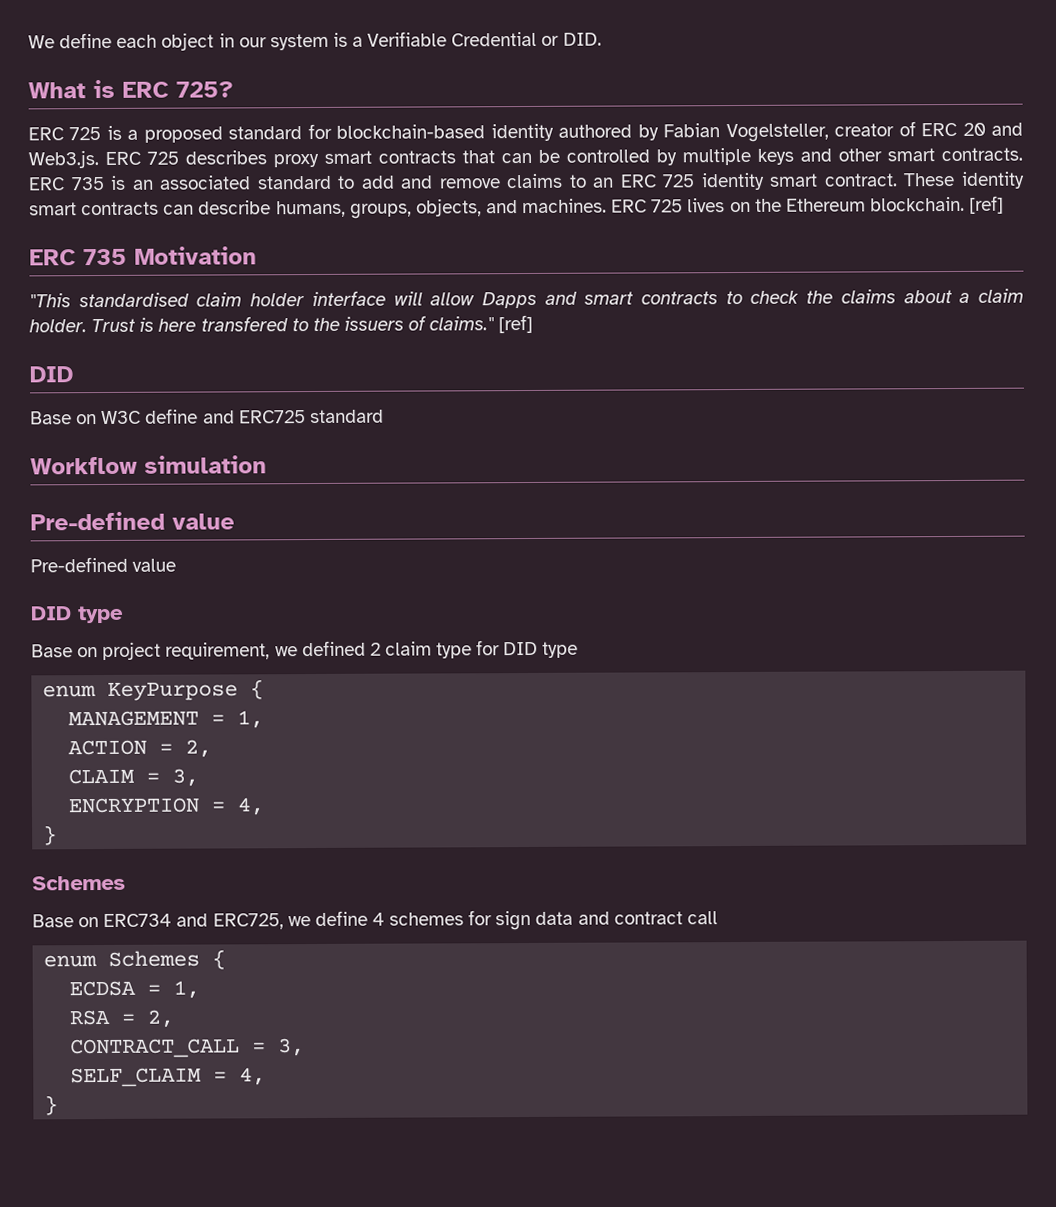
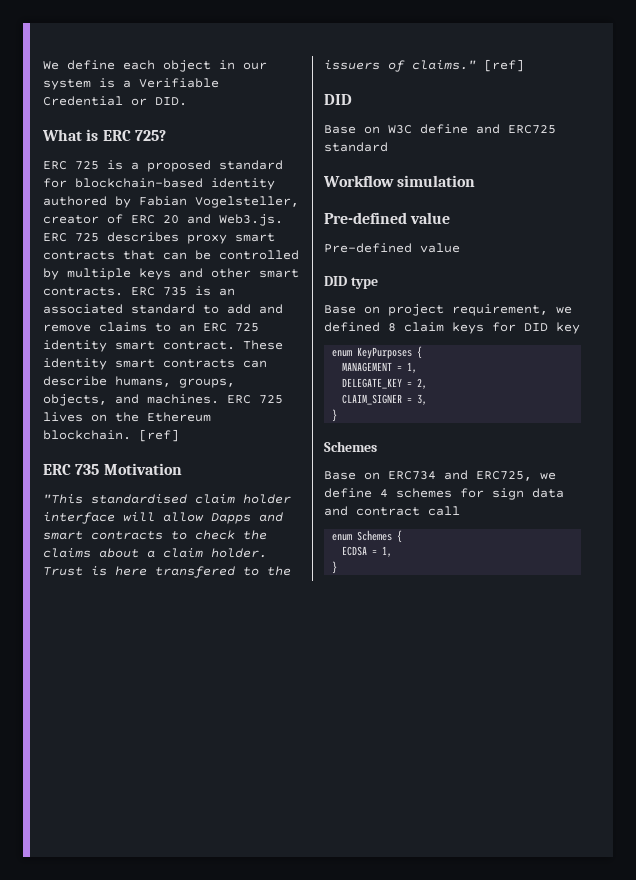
- Base on project requirement, we defined 2 claim type for DID type
- enum KeyPurpose {
+ Base on project requirement, we defined 8 claim keys for DID key
+ enum KeyPurposes {
- ACTION = 2,
- CLAIM = 3,
- ENCRYPTION = 4,
+ DELEGATE_KEY = 2,
+ CLAIM_SIGNER = 3,
- RSA = 2,
- CONTRACT_CALL = 3,
- SELF_CLAIM = 4,

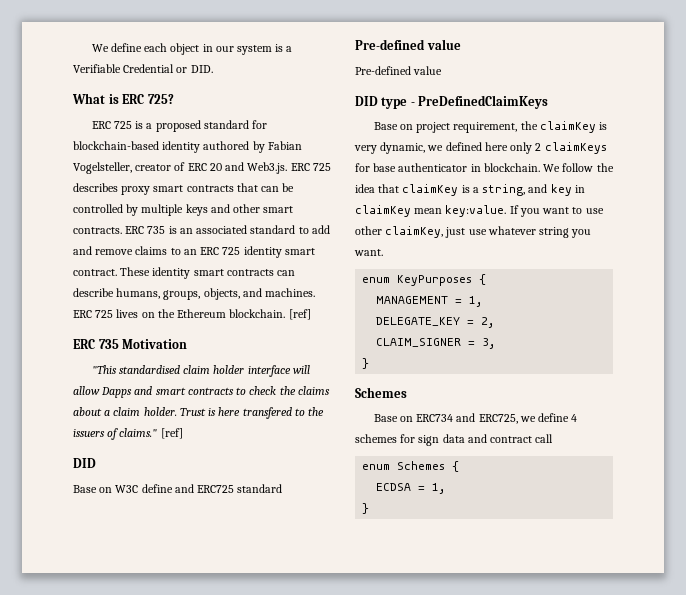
- Workflow simulation
- DID type
+ DID type - PreDefinedClaimKeys
- Base on project requirement, we defined 8 claim keys for DID key
+ Base on project requirement, the claimKey is very dynamic, we defined here only 2 claimKeys for base authenticator in blockchain. We follow the idea that claimKey is a string, and key in claimKey mean key:value. If you want to use other claimKey, just use whatever string you want.

